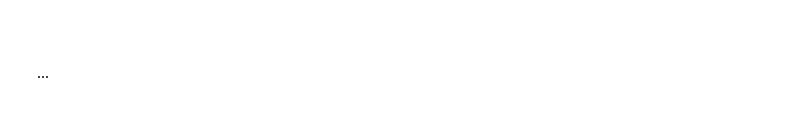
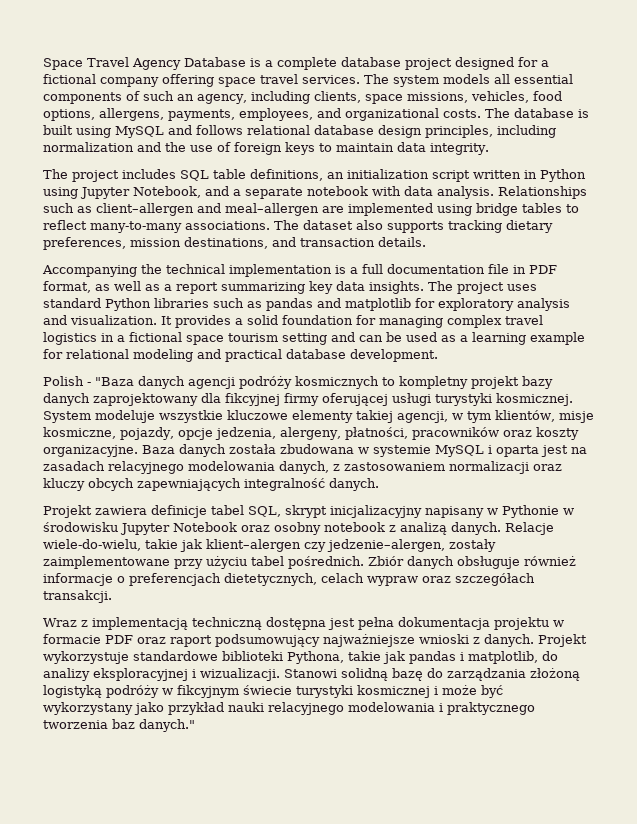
- ...
+ Space Travel Agency Database is a complete database project designed for a fictional company offering space travel services. The system models all essential components of such an agency, including clients, space missions, vehicles, food options, allergens, payments, employees, and organizational costs. The database is built using MySQL and follows relational database design principles, including normalization and the use of foreign keys to maintain data integrity.
+ The project includes SQL table definitions, an initialization script written in Python using Jupyter Notebook, and a separate notebook with data analysis. Relationships such as client–allergen and meal–allergen are implemented using bridge tables to reflect many-to-many associations. The dataset also supports tracking dietary preferences, mission destinations, and transaction details.
+ Accompanying the technical implementation is a full documentation file in PDF format, as well as a report summarizing key data insights. The project uses standard Python libraries such as pandas and matplotlib for exploratory analysis and visualization. It provides a solid foundation for managing complex travel logistics in a fictional space tourism setting and can be used as a learning example for relational modeling and practical database development.
+ Polish - "Baza danych agencji podróży kosmicznych to kompletny projekt bazy danych zaprojektowany dla fikcyjnej firmy oferującej usługi turystyki kosmicznej. System modeluje wszystkie kluczowe elementy takiej agencji, w tym klientów, misje kosmiczne, pojazdy, opcje jedzenia, alergeny, płatności, pracowników oraz koszty organizacyjne. Baza danych została zbudowana w systemie MySQL i oparta jest na zasadach relacyjnego modelowania danych, z zastosowaniem normalizacji oraz kluczy obcych zapewniających integralność danych.
+ Projekt zawiera definicje tabel SQL, skrypt inicjalizacyjny napisany w Pythonie w środowisku Jupyter Notebook oraz osobny notebook z analizą danych. Relacje wiele-do-wielu, takie jak klient–alergen czy jedzenie–alergen, zostały zaimplementowane przy użyciu tabel pośrednich. Zbiór danych obsługuje również informacje o preferencjach dietetycznych, celach wypraw oraz szczegółach transakcji.
+ Wraz z implementacją techniczną dostępna jest pełna dokumentacja projektu w formacie PDF oraz raport podsumowujący najważniejsze wnioski z danych. Projekt wykorzystuje standardowe biblioteki Pythona, takie jak pandas i matplotlib, do analizy eksploracyjnej i wizualizacji. Stanowi solidną bazę do zarządzania złożoną logistyką podróży w fikcyjnym świecie turystyki kosmicznej i może być wykorzystany jako przykład nauki relacyjnego modelowania i praktycznego tworzenia baz danych."

